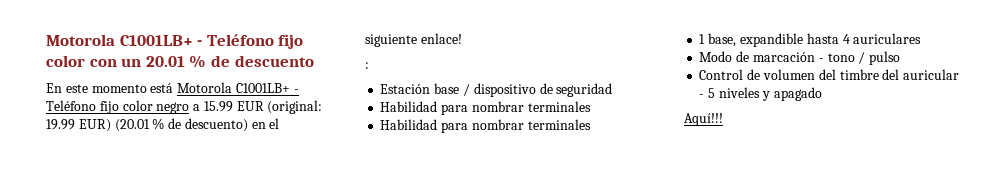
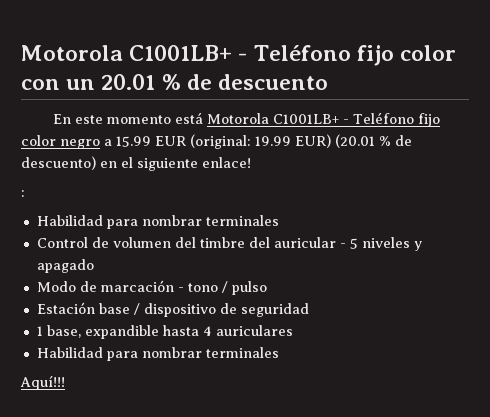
  :
- Estación base / dispositivo de seguridad
  Habilidad para nombrar terminales
- Habilidad para nombrar terminales
- 1 base, expandible hasta 4 auriculares
- Modo de marcación - tono / pulso
+ Modo de marcación - tono / pulso
+ Estación base / dispositivo de seguridad
+ 1 base, expandible hasta 4 auriculares
+ Habilidad para nombrar terminales

